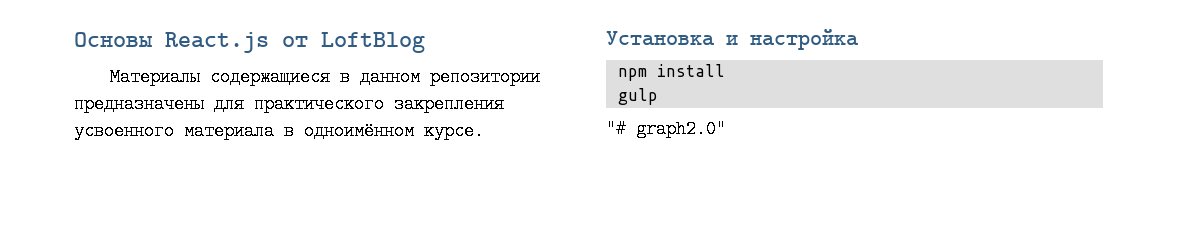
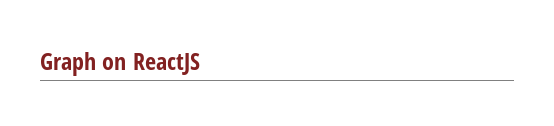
- Основы React.js от LoftBlog
- Материалы содержащиеся в данном репозитории предназначены для практического закрепления усвоенного материала в одноимённом курсе.
- Установка и настройка
- npm install
- gulp
- "# graph2.0"
+ Graph on ReactJS

